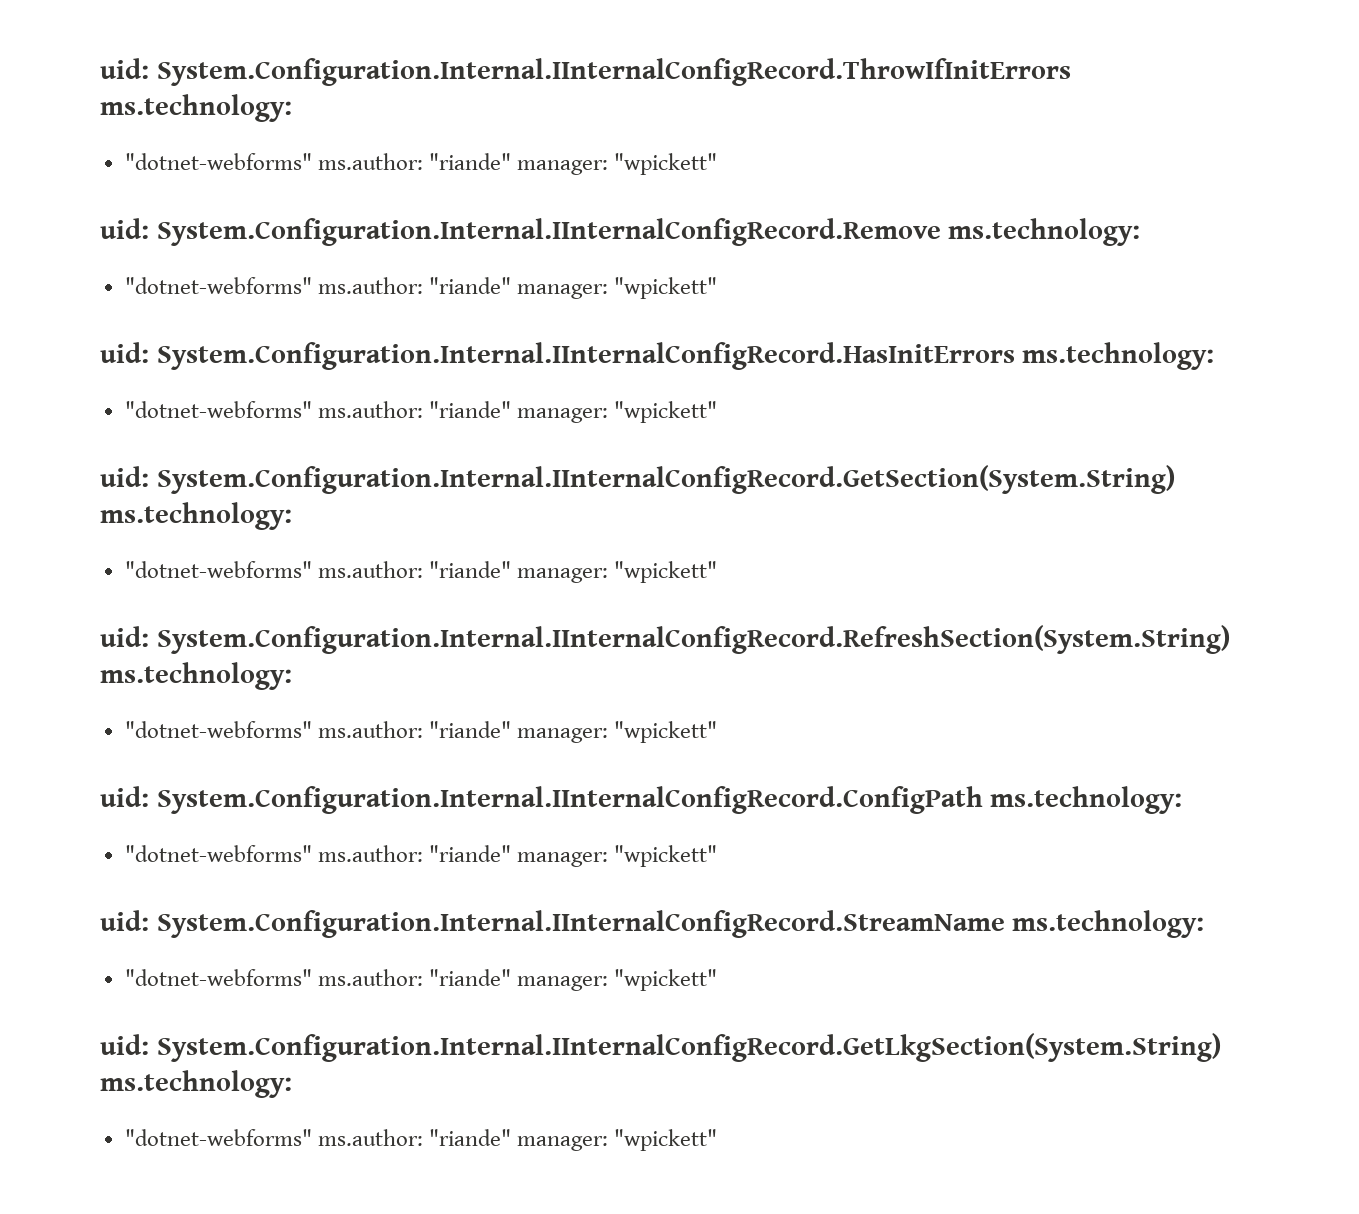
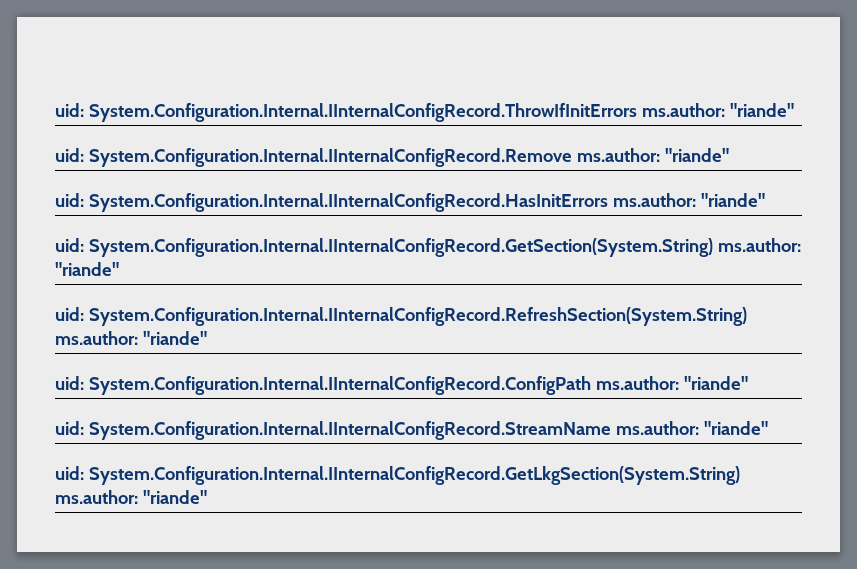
- uid: System.Configuration.Internal.IInternalConfigRecord.ThrowIfInitErrors ms.technology:
- "dotnet-webforms" ms.author: "riande" manager: "wpickett"
+ uid: System.Configuration.Internal.IInternalConfigRecord.ThrowIfInitErrors ms.author: "riande"
- uid: System.Configuration.Internal.IInternalConfigRecord.Remove ms.technology:
- "dotnet-webforms" ms.author: "riande" manager: "wpickett"
+ uid: System.Configuration.Internal.IInternalConfigRecord.Remove ms.author: "riande"
- uid: System.Configuration.Internal.IInternalConfigRecord.HasInitErrors ms.technology:
- "dotnet-webforms" ms.author: "riande" manager: "wpickett"
+ uid: System.Configuration.Internal.IInternalConfigRecord.HasInitErrors ms.author: "riande"
- uid: System.Configuration.Internal.IInternalConfigRecord.GetSection(System.String) ms.technology:
- "dotnet-webforms" ms.author: "riande" manager: "wpickett"
+ uid: System.Configuration.Internal.IInternalConfigRecord.GetSection(System.String) ms.author: "riande"
- uid: System.Configuration.Internal.IInternalConfigRecord.RefreshSection(System.String) ms.technology:
- "dotnet-webforms" ms.author: "riande" manager: "wpickett"
+ uid: System.Configuration.Internal.IInternalConfigRecord.RefreshSection(System.String) ms.author: "riande"
- uid: System.Configuration.Internal.IInternalConfigRecord.ConfigPath ms.technology:
- "dotnet-webforms" ms.author: "riande" manager: "wpickett"
+ uid: System.Configuration.Internal.IInternalConfigRecord.ConfigPath ms.author: "riande"
- uid: System.Configuration.Internal.IInternalConfigRecord.StreamName ms.technology:
- "dotnet-webforms" ms.author: "riande" manager: "wpickett"
+ uid: System.Configuration.Internal.IInternalConfigRecord.StreamName ms.author: "riande"
- uid: System.Configuration.Internal.IInternalConfigRecord.GetLkgSection(System.String) ms.technology:
- "dotnet-webforms" ms.author: "riande" manager: "wpickett"
+ uid: System.Configuration.Internal.IInternalConfigRecord.GetLkgSection(System.String) ms.author: "riande"

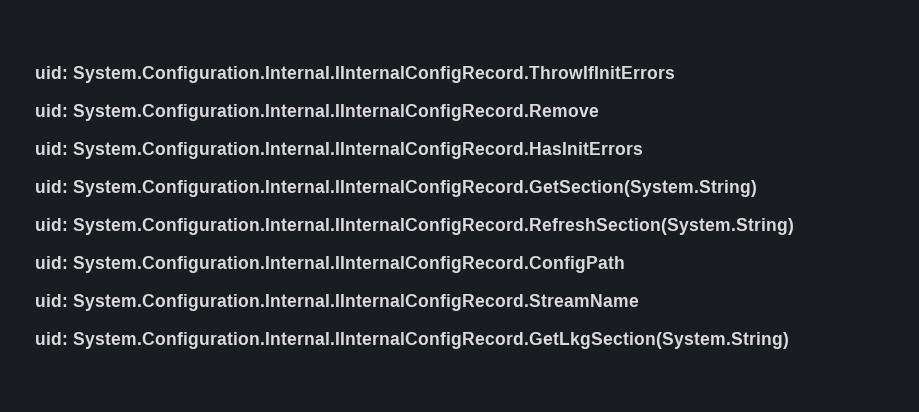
- uid: System.Configuration.Internal.IInternalConfigRecord.ThrowIfInitErrors ms.author: "riande"
+ uid: System.Configuration.Internal.IInternalConfigRecord.ThrowIfInitErrors
- uid: System.Configuration.Internal.IInternalConfigRecord.Remove ms.author: "riande"
+ uid: System.Configuration.Internal.IInternalConfigRecord.Remove
- uid: System.Configuration.Internal.IInternalConfigRecord.HasInitErrors ms.author: "riande"
+ uid: System.Configuration.Internal.IInternalConfigRecord.HasInitErrors
- uid: System.Configuration.Internal.IInternalConfigRecord.GetSection(System.String) ms.author: "riande"
+ uid: System.Configuration.Internal.IInternalConfigRecord.GetSection(System.String)
- uid: System.Configuration.Internal.IInternalConfigRecord.RefreshSection(System.String) ms.author: "riande"
+ uid: System.Configuration.Internal.IInternalConfigRecord.RefreshSection(System.String)
- uid: System.Configuration.Internal.IInternalConfigRecord.ConfigPath ms.author: "riande"
+ uid: System.Configuration.Internal.IInternalConfigRecord.ConfigPath
- uid: System.Configuration.Internal.IInternalConfigRecord.StreamName ms.author: "riande"
+ uid: System.Configuration.Internal.IInternalConfigRecord.StreamName
- uid: System.Configuration.Internal.IInternalConfigRecord.GetLkgSection(System.String) ms.author: "riande"
+ uid: System.Configuration.Internal.IInternalConfigRecord.GetLkgSection(System.String)

